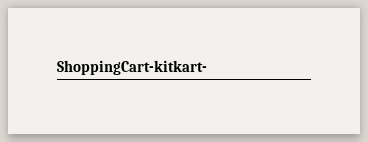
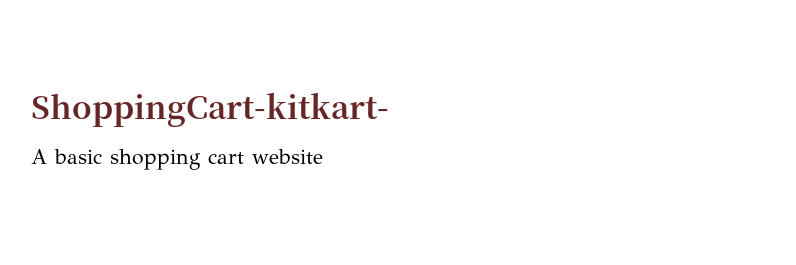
+ A basic shopping cart website

